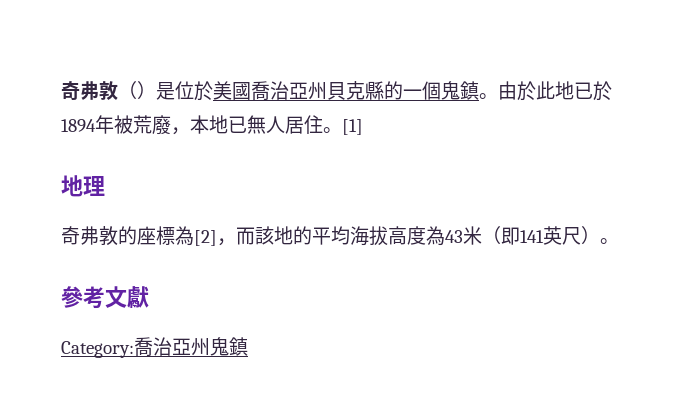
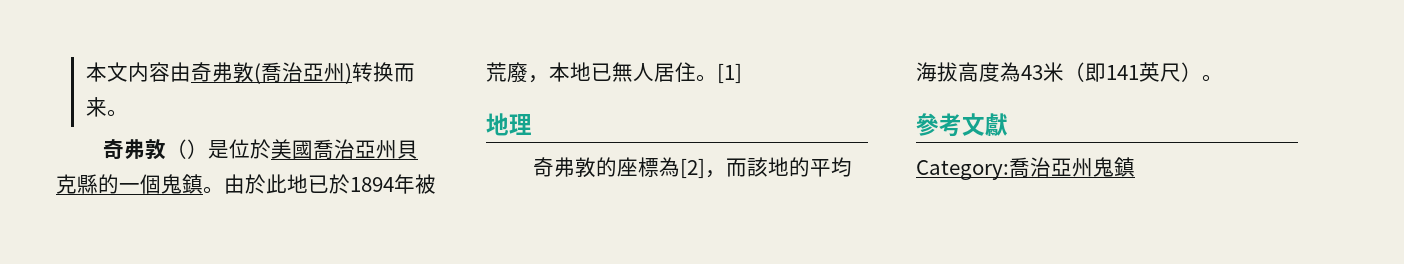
+ 本文内容由奇弗敦(喬治亞州)转换而来。

